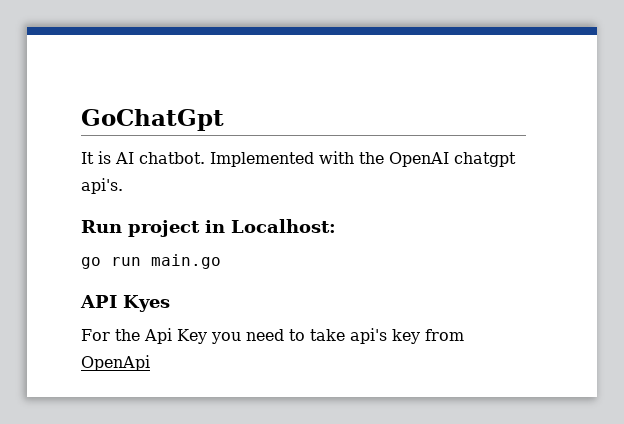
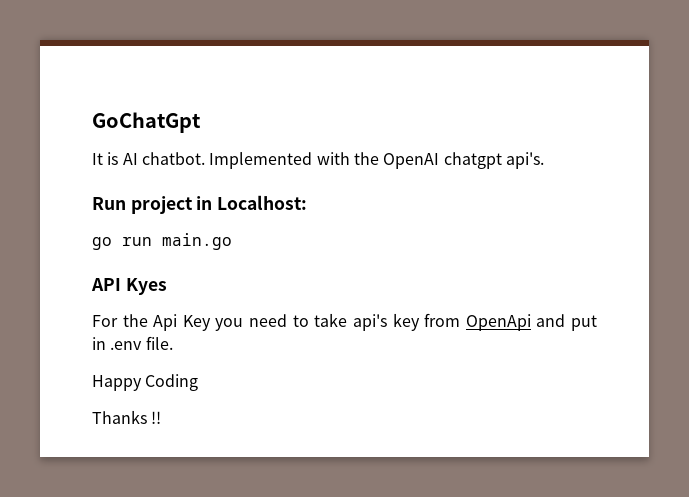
- For the Api Key you need to take api's key from OpenApi
+ For the Api Key you need to take api's key from OpenApi and put in .env file.
+ Happy Coding
+ Thanks !!

